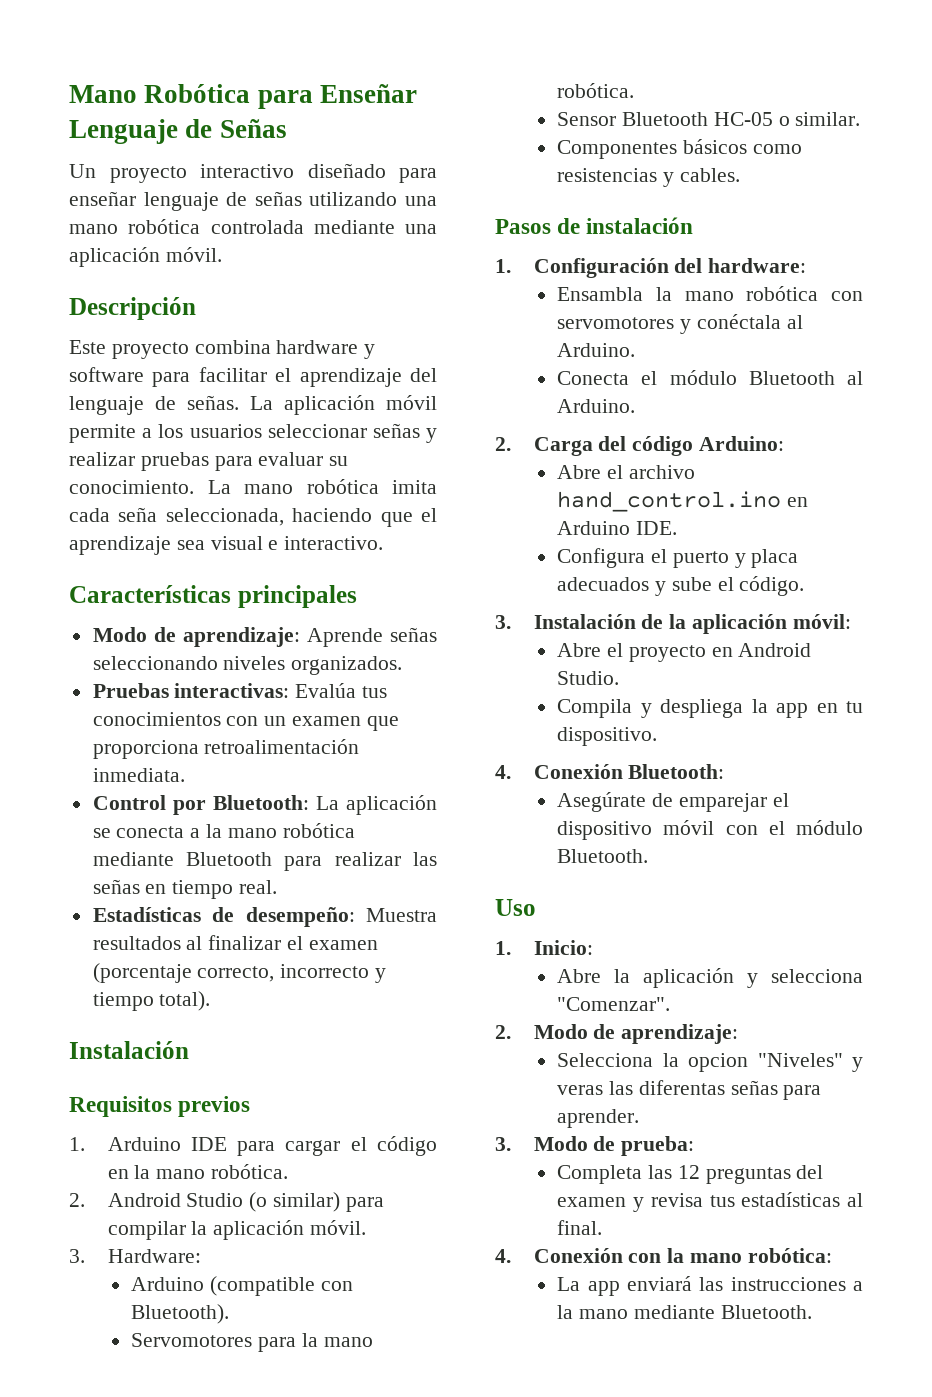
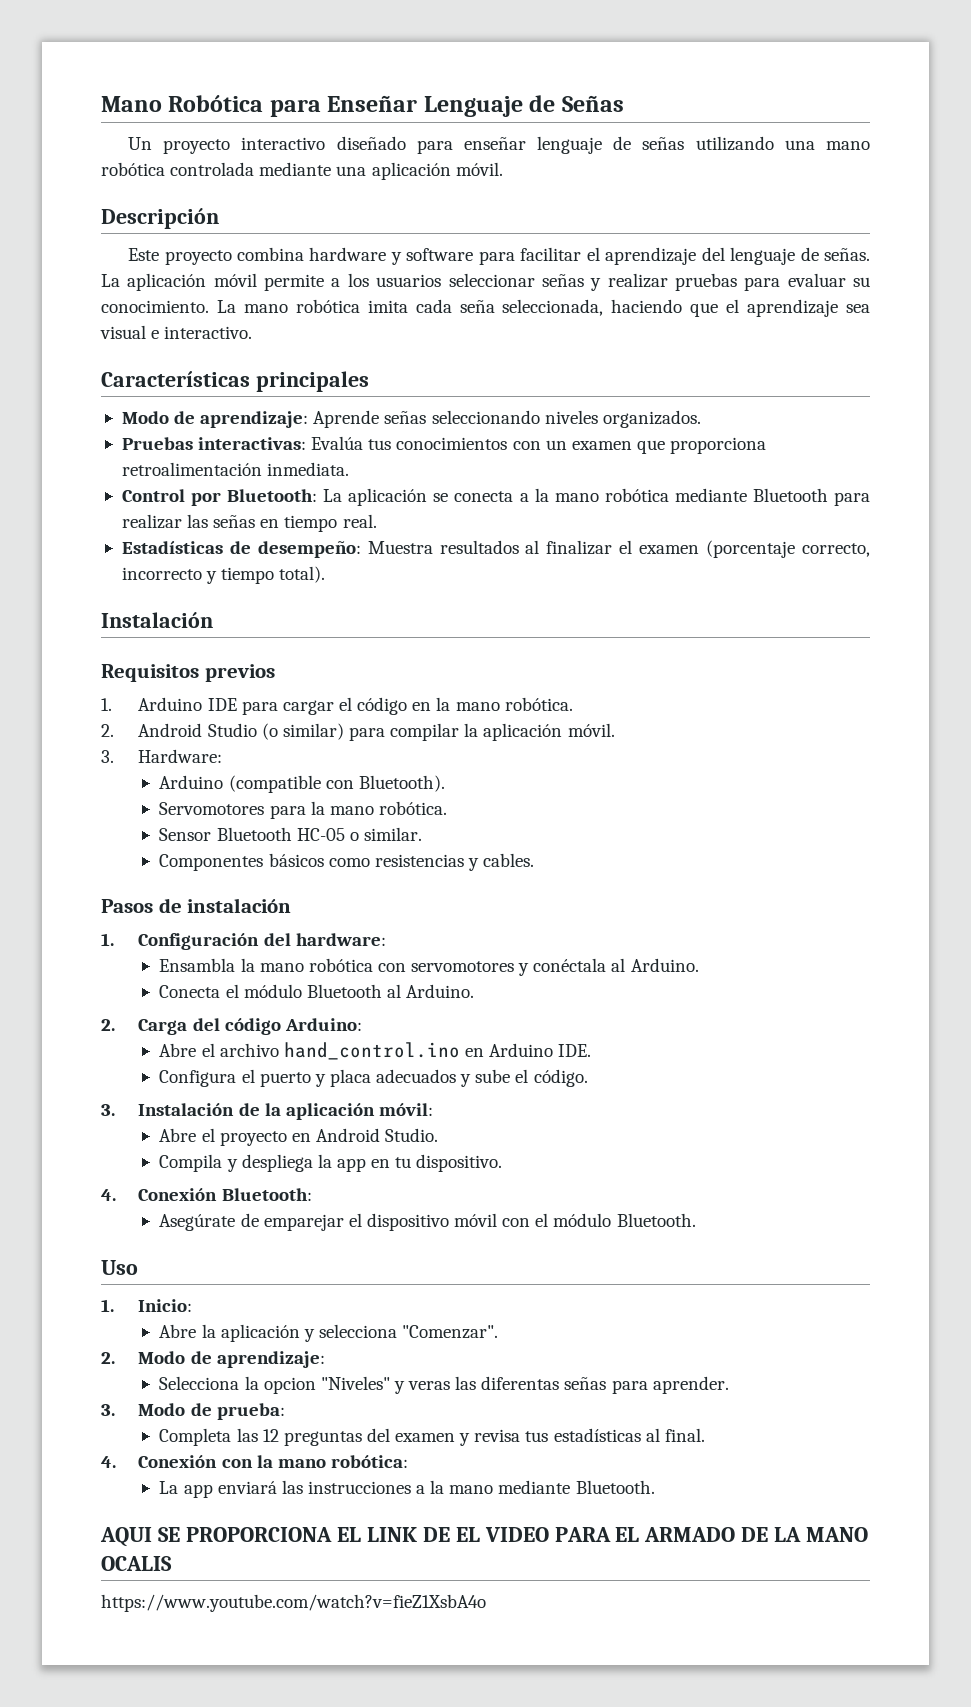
+ AQUI SE PROPORCIONA EL LINK DE EL VIDEO PARA EL ARMADO DE LA MANO OCALIS
+ https://www.youtube.com/watch?v=fieZ1XsbA4o

